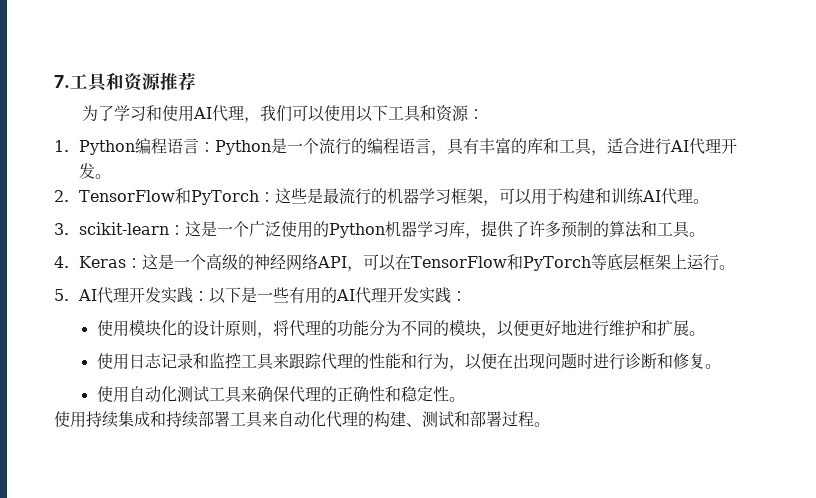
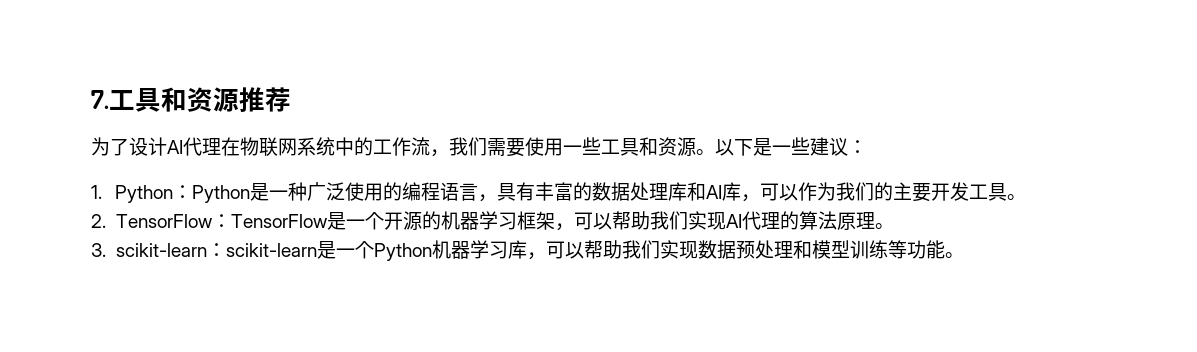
- 为了学习和使用AI代理，我们可以使用以下工具和资源：
+ 为了设计AI代理在物联网系统中的工作流，我们需要使用一些工具和资源。以下是一些建议：
- 1. Python编程语言：Python是一个流行的编程语言，具有丰富的库和工具，适合进行AI代理开发。
- 2. TensorFlow和PyTorch：这些是最流行的机器学习框架，可以用于构建和训练AI代理。
- 3. scikit-learn：这是一个广泛使用的Python机器学习库，提供了许多预制的算法和工具。
- 4. Keras：这是一个高级的神经网络API，可以在TensorFlow和PyTorch等底层框架上运行。
- 5. AI代理开发实践：以下是一些有用的AI代理开发实践：
- 使用模块化的设计原则，将代理的功能分为不同的模块，以便更好地进行维护和扩展。
- 使用日志记录和监控工具来跟踪代理的性能和行为，以便在出现问题时进行诊断和修复。
- 使用自动化测试工具来确保代理的正确性和稳定性。
- 使用持续集成和持续部署工具来自动化代理的构建、测试和部署过程。
+ 1. Python：Python是一种广泛使用的编程语言，具有丰富的数据处理库和AI库，可以作为我们的主要开发工具。
+ 2. TensorFlow：TensorFlow是一个开源的机器学习框架，可以帮助我们实现AI代理的算法原理。
+ 3. scikit-learn：scikit-learn是一个Python机器学习库，可以帮助我们实现数据预处理和模型训练等功能。

